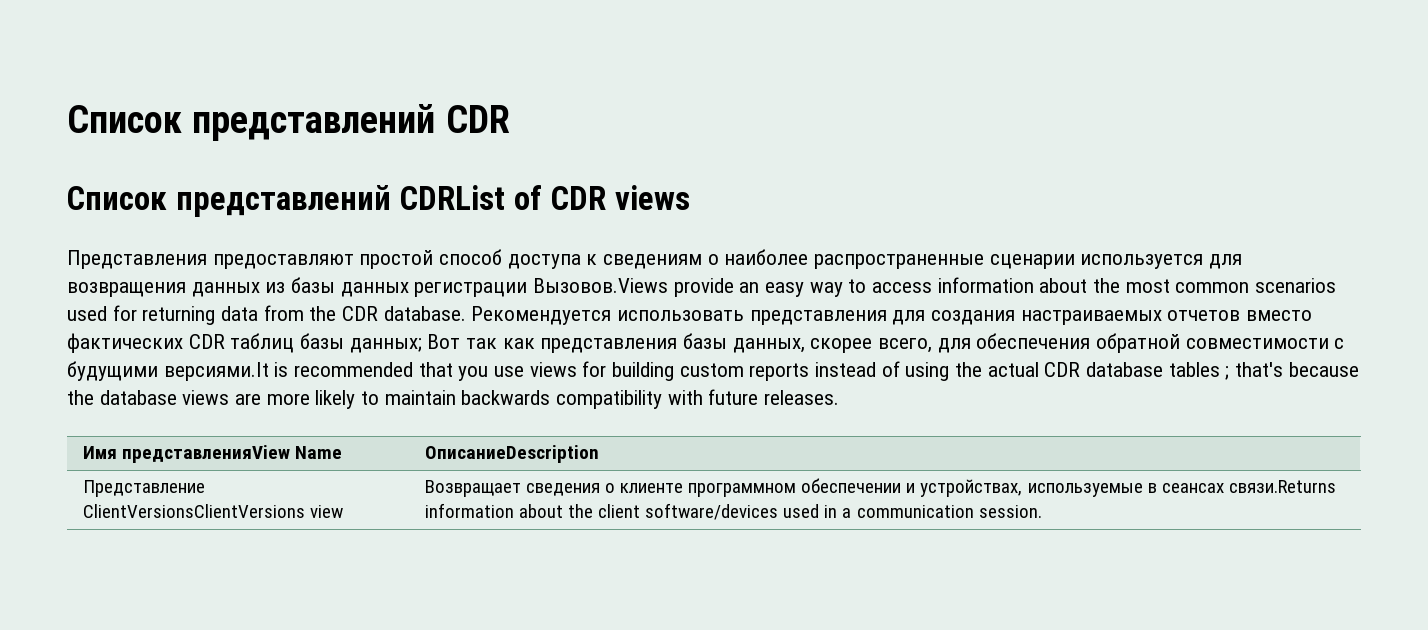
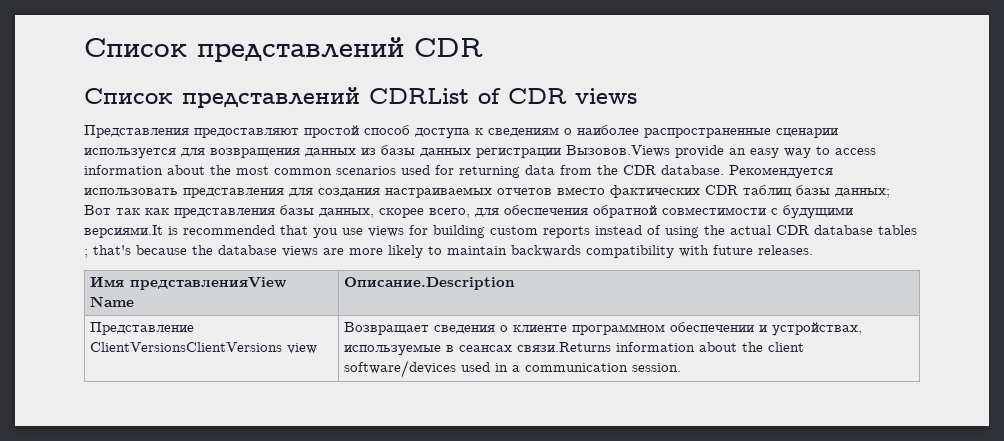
- Имя представленияView Name | ОписаниеDescription
+ Имя представленияView Name | Описание.Description

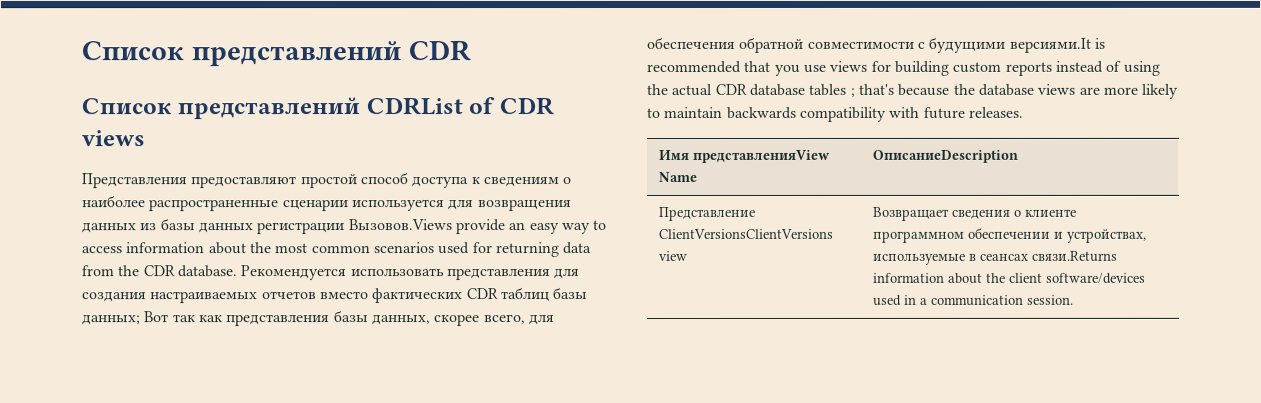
- Имя представленияView Name | Описание.Description
+ Имя представленияView Name | ОписаниеDescription

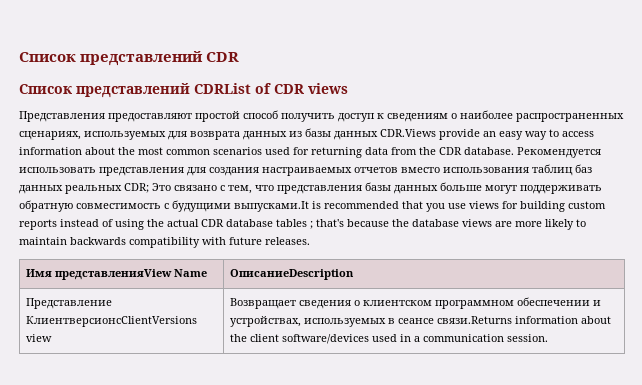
- Представления предоставляют простой способ доступа к сведениям о наиболее распространенные сценарии используется для возвращения данных из базы данных регистрации Вызовов.Views provide an easy way to access information about the most common scenarios used for returning data from the CDR database.
+ Представления предоставляют простой способ получить доступ к сведениям о наиболее распространенных сценариях, используемых для возврата данных из базы данных CDR.Views provide an easy way to access information about the most common scenarios used for returning data from the CDR database.
- Рекомендуется использовать представления для создания настраиваемых отчетов вместо фактических CDR таблиц базы данных; Вот так как представления базы данных, скорее всего, для обеспечения обратной совместимости с будущими версиями.It is recommended that you use views for building custom reports instead of using the actual CDR database tables ; that's because the database views are more likely to maintain backwards compatibility with future releases.
+ Рекомендуется использовать представления для создания настраиваемых отчетов вместо использования таблиц баз данных реальных CDR; Это связано с тем, что представления базы данных больше могут поддерживать обратную совместимость с будущими выпусками.It is recommended that you use views for building custom reports instead of using the actual CDR database tables ; that's because the database views are more likely to maintain backwards compatibility with future releases.
- Представление ClientVersionsClientVersions view | Возвращает сведения о клиенте программном обеспечении и устройствах, используемые в сеансах связи.Returns information about the client software/devices used in a communication session.
+ Представление КлиентверсионсClientVersions view | Возвращает сведения о клиентском программном обеспечении и устройствах, используемых в сеансе связи.Returns information about the client software/devices used in a communication session.

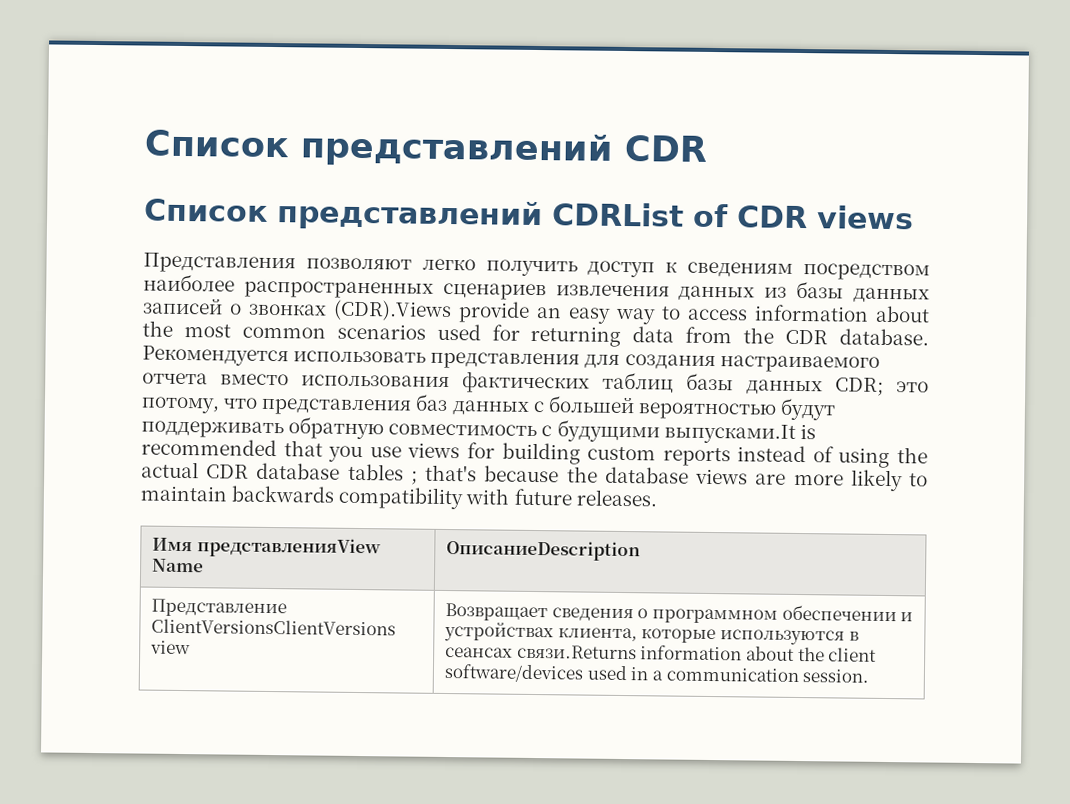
- Представления предоставляют простой способ получить доступ к сведениям о наиболее распространенных сценариях, используемых для возврата данных из базы данных CDR.Views provide an easy way to access information about the most common scenarios used for returning data from the CDR database.
+ Представления позволяют легко получить доступ к сведениям посредством наиболее распространенных сценариев извлечения данных из базы данных записей о звонках (CDR).Views provide an easy way to access information about the most common scenarios used for returning data from the CDR database.
- Рекомендуется использовать представления для создания настраиваемых отчетов вместо использования таблиц баз данных реальных CDR; Это связано с тем, что представления базы данных больше могут поддерживать обратную совместимость с будущими выпусками.It is recommended that you use views for building custom reports instead of using the actual CDR database tables ; that's because the database views are more likely to maintain backwards compatibility with future releases.
+ Рекомендуется использовать представления для создания настраиваемого отчета вместо использования фактических таблиц базы данных CDR; это потому, что представления баз данных с большей вероятностью будут поддерживать обратную совместимость с будущими выпусками.It is recommended that you use views for building custom reports instead of using the actual CDR database tables ; that's because the database views are more likely to maintain backwards compatibility with future releases.
- Представление КлиентверсионсClientVersions view | Возвращает сведения о клиентском программном обеспечении и устройствах, используемых в сеансе связи.Returns information about the client software/devices used in a communication session.
+ Представление ClientVersionsClientVersions view | Возвращает сведения о программном обеспечении и устройствах клиента, которые используются в сеансах связи.Returns information about the client software/devices used in a communication session.

